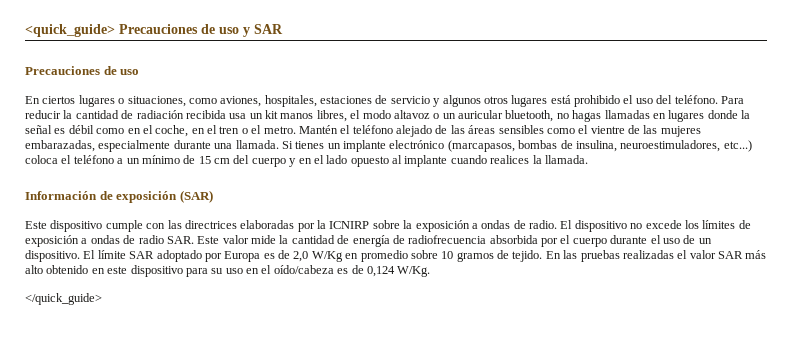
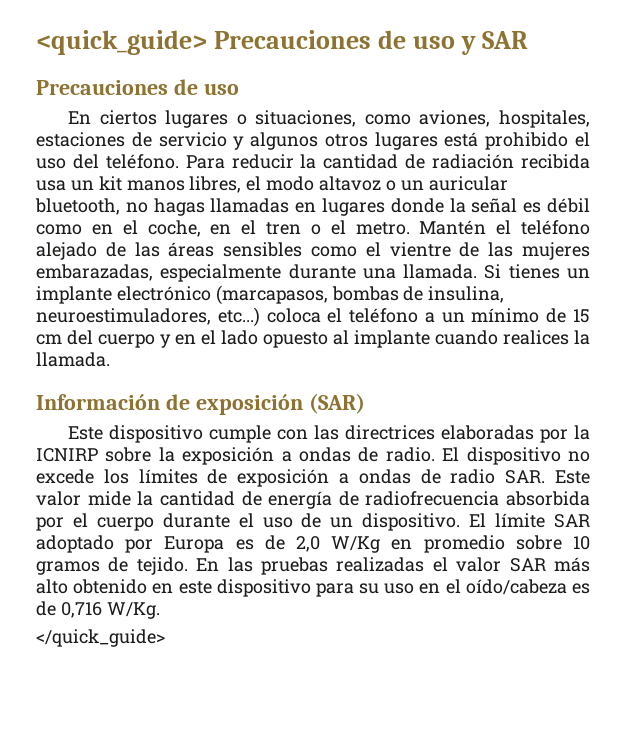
- En las pruebas realizadas el valor SAR más alto obtenido en este dispositivo para su uso en el oído/cabeza es de 0,124 W/Kg.
+ En las pruebas realizadas el valor SAR más alto obtenido en este dispositivo para su uso en el oído/cabeza es de 0,716 W/Kg.

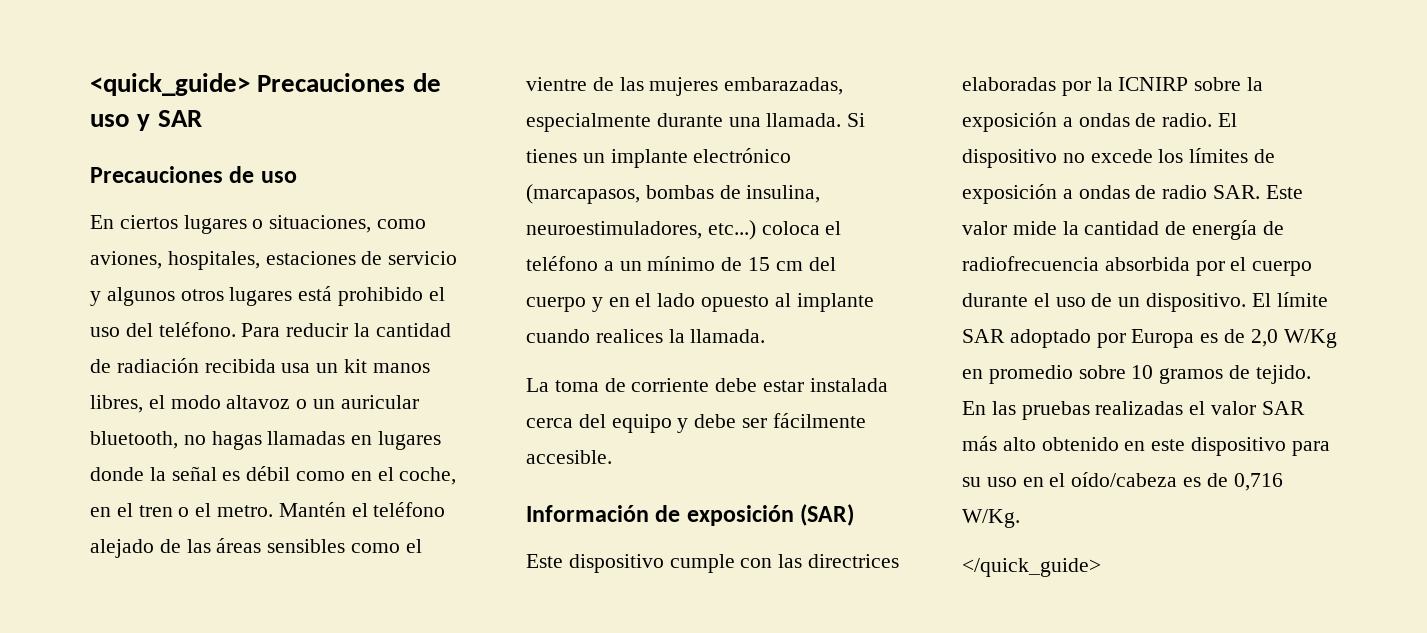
+ La toma de corriente debe estar instalada cerca del equipo y debe ser fácilmente accesible.

